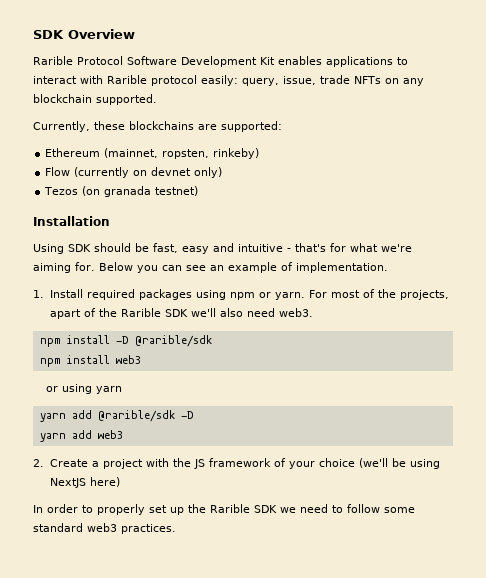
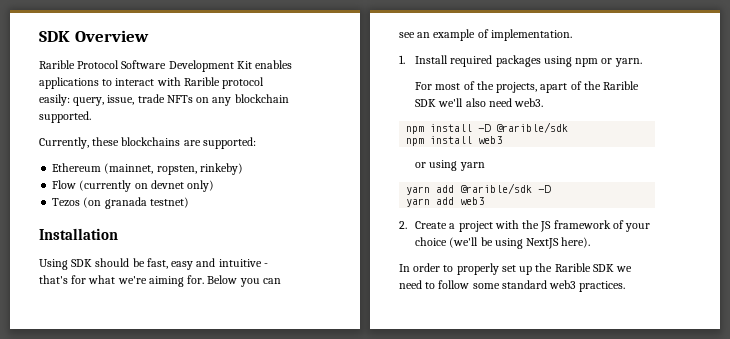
- 1. Install required packages using npm or yarn. For most of the projects, apart of the Rarible SDK we'll also need web3.
+ 1. Install required packages using npm or yarn.
+ For most of the projects, apart of the Rarible SDK we'll also need web3.
- 2. Create a project with the JS framework of your choice (we'll be using NextJS here)
+ 2. Create a project with the JS framework of your choice (we'll be using NextJS here).

